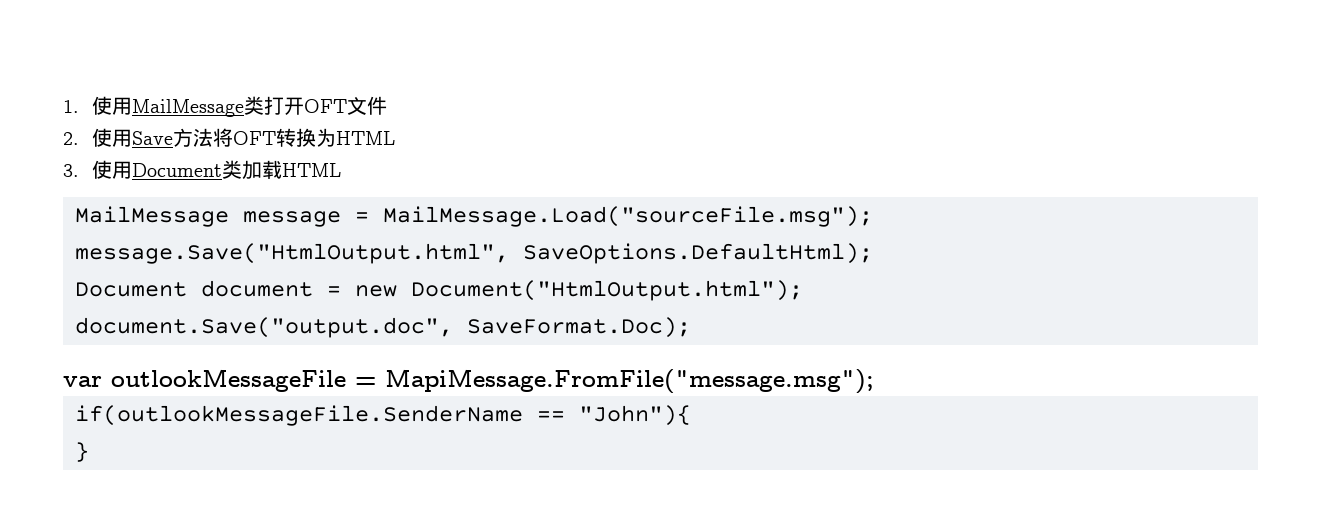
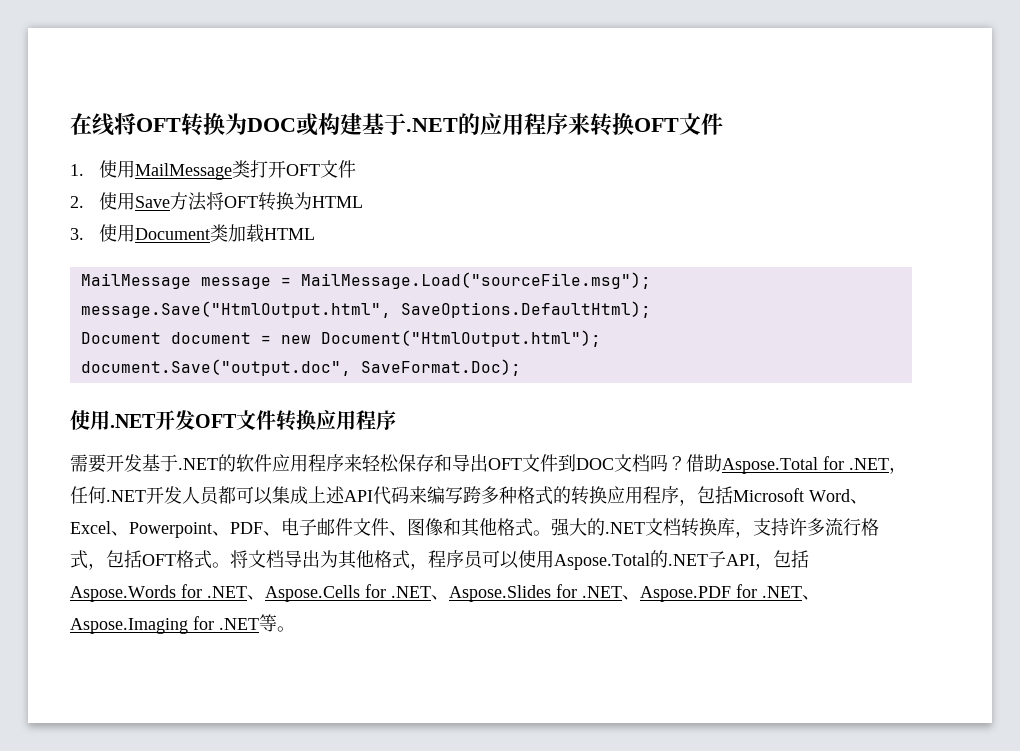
+ 在线将OFT转换为DOC或构建基于.NET的应用程序来转换OFT文件
- var outlookMessageFile = MapiMessage.FromFile("message.msg");
- if(outlookMessageFile.SenderName == "John"){
- }
+ 使用.NET开发OFT文件转换应用程序
+ 需要开发基于.NET的软件应用程序来轻松保存和导出OFT文件到DOC文档吗？借助Aspose.Total for .NET，任何.NET开发人员都可以集成上述API代码来编写跨多种格式的转换应用程序，包括Microsoft Word、Excel、Powerpoint、PDF、电子邮件文件、图像和其他格式。强大的.NET文档转换库，支持许多流行格式，包括OFT格式。将文档导出为其他格式，程序员可以使用Aspose.Total的.NET子API，包括Aspose.Words for .NET、Aspose.Cells for .NET、Aspose.Slides for .NET、Aspose.PDF for .NET、Aspose.Imaging for .NET等。

